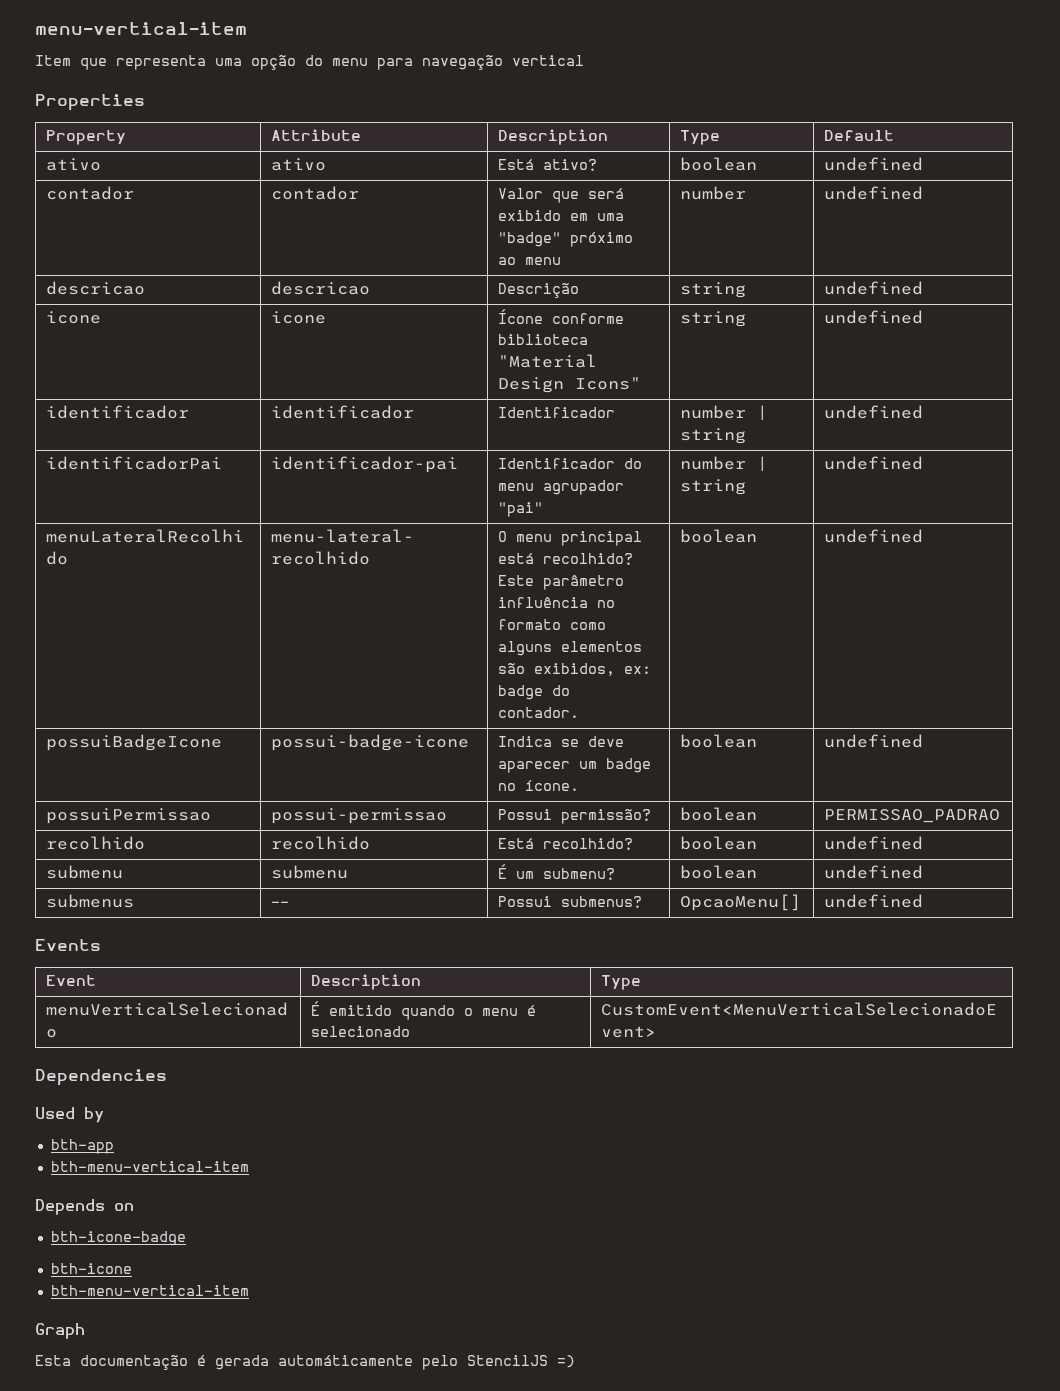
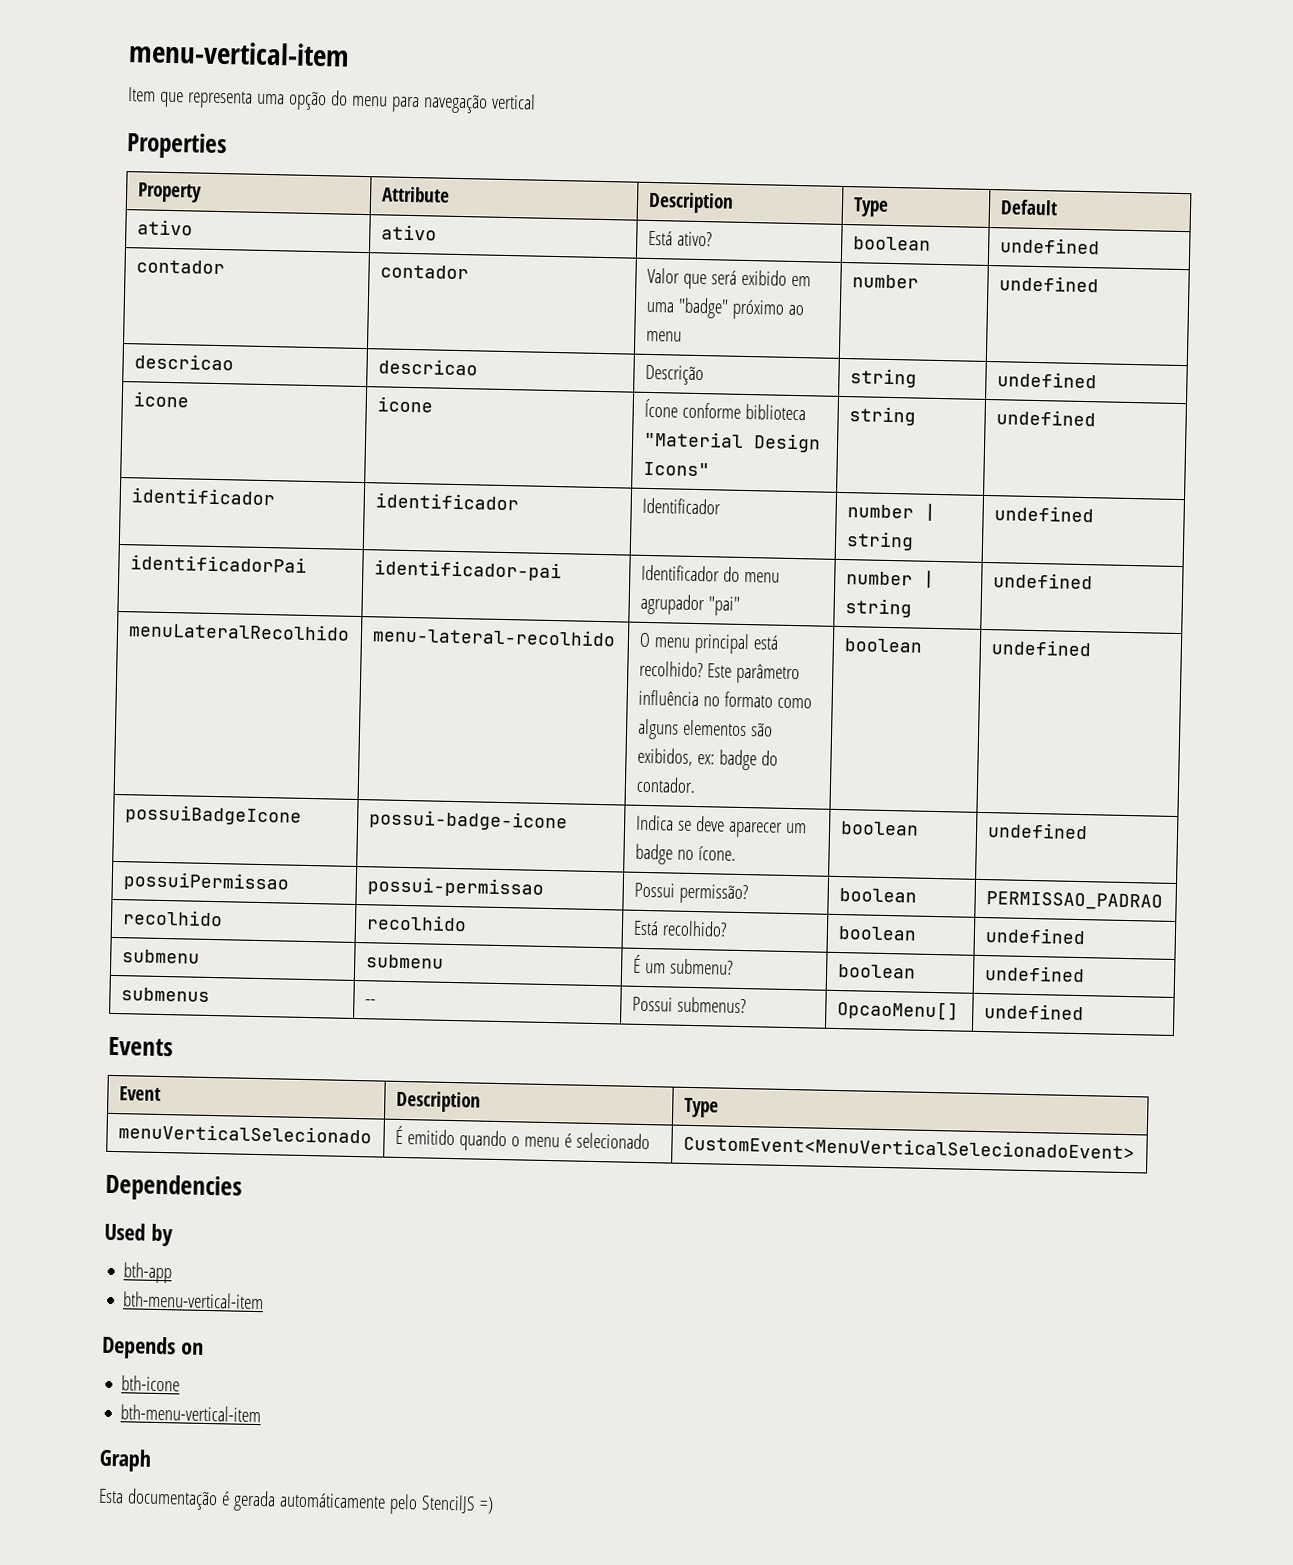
- bth-icone-badge

